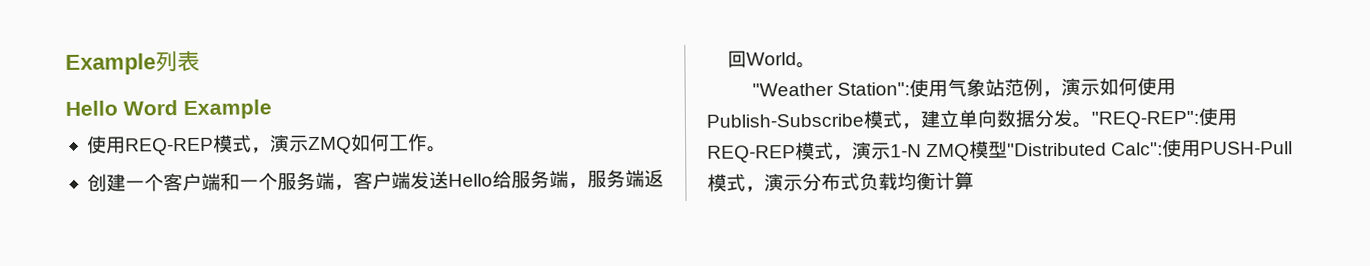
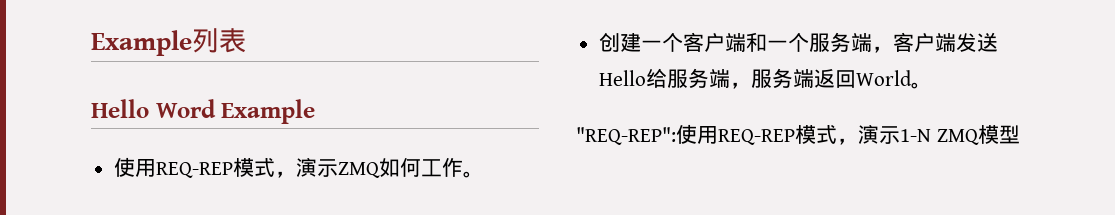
- "Weather Station":使用气象站范例，演示如何使用Publish-Subscribe模式，建立单向数据分发。"REQ-REP":使用REQ-REP模式，演示1-N ZMQ模型"Distributed Calc":使用PUSH-Pull模式，演示分布式负载均衡计算
+ "REQ-REP":使用REQ-REP模式，演示1-N ZMQ模型

